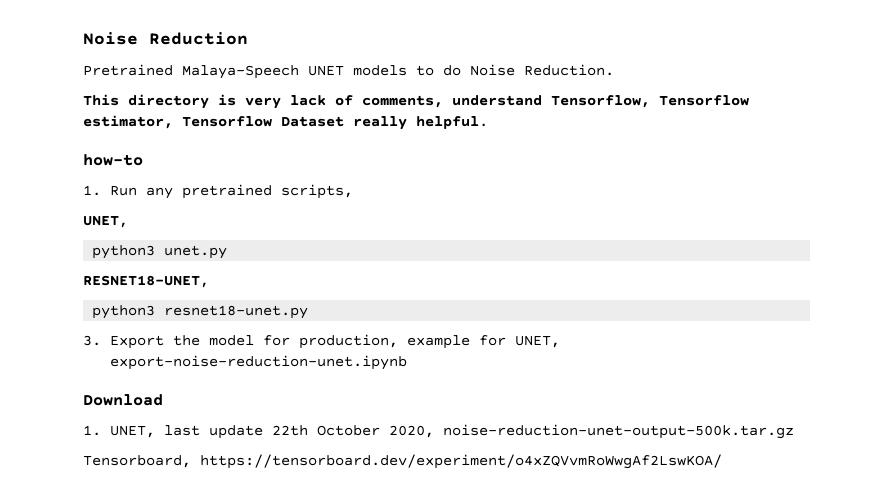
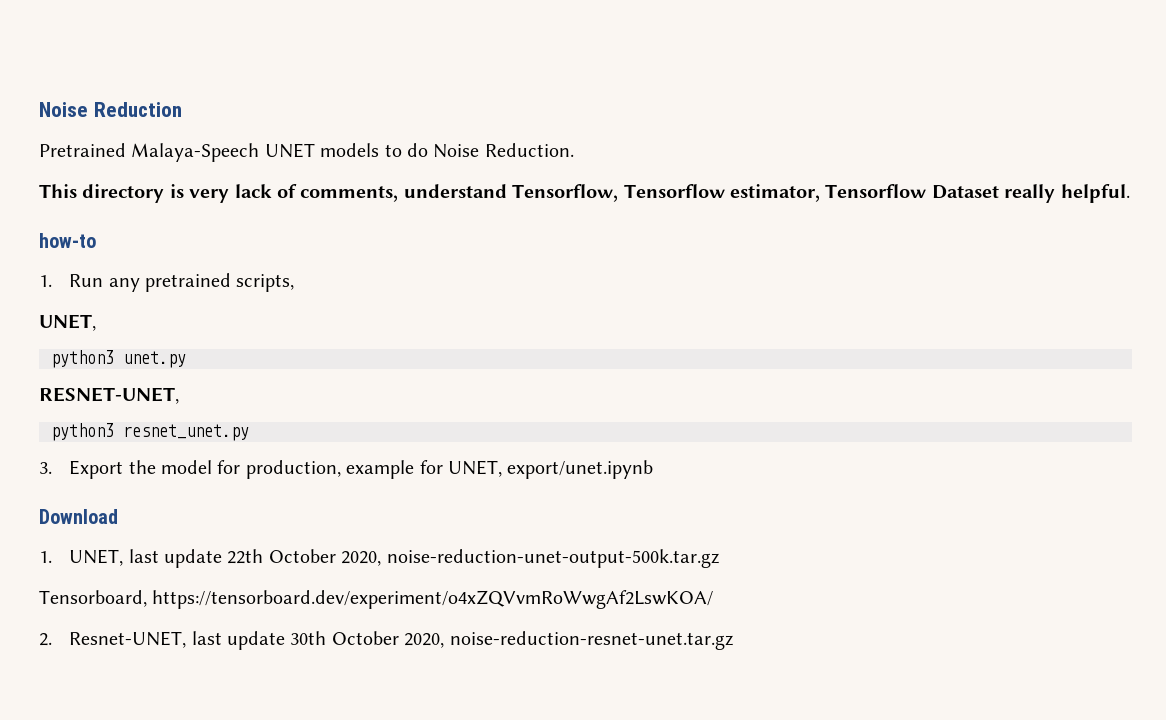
- RESNET18-UNET,
- python3 resnet18-unet.py
+ RESNET-UNET,
+ python3 resnet_unet.py
- 3. Export the model for production, example for UNET, export-noise-reduction-unet.ipynb
+ 3. Export the model for production, example for UNET, export/unet.ipynb
+ 2. Resnet-UNET, last update 30th October 2020, noise-reduction-resnet-unet.tar.gz

